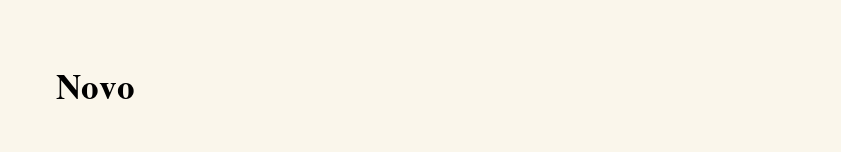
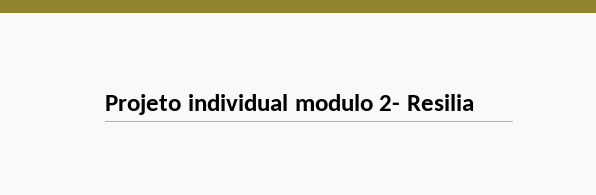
- Novo
+ Projeto individual modulo 2- Resilia

